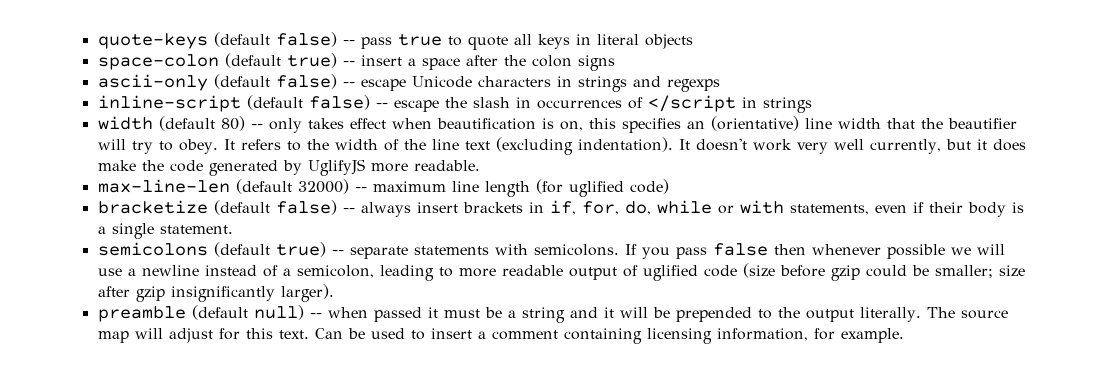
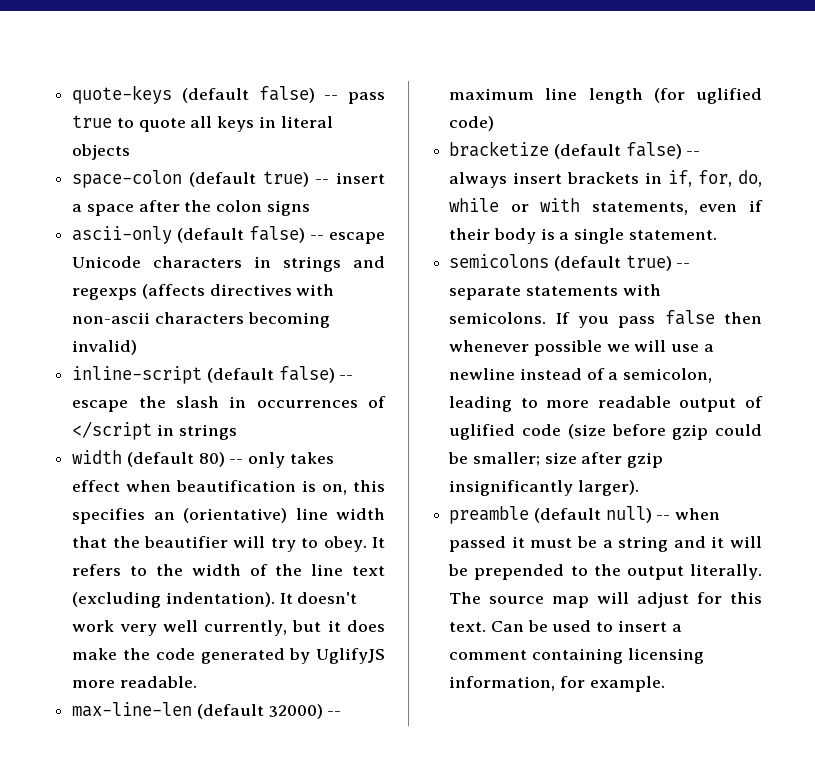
- ascii-only (default false) -- escape Unicode characters in strings and regexps
+ ascii-only (default false) -- escape Unicode characters in strings and regexps (affects directives with non-ascii characters becoming invalid)

